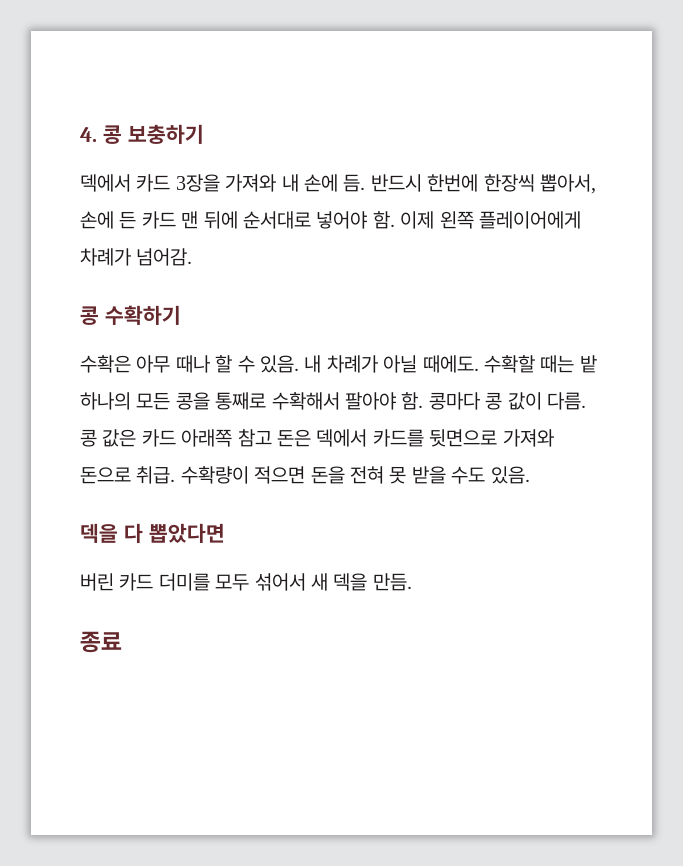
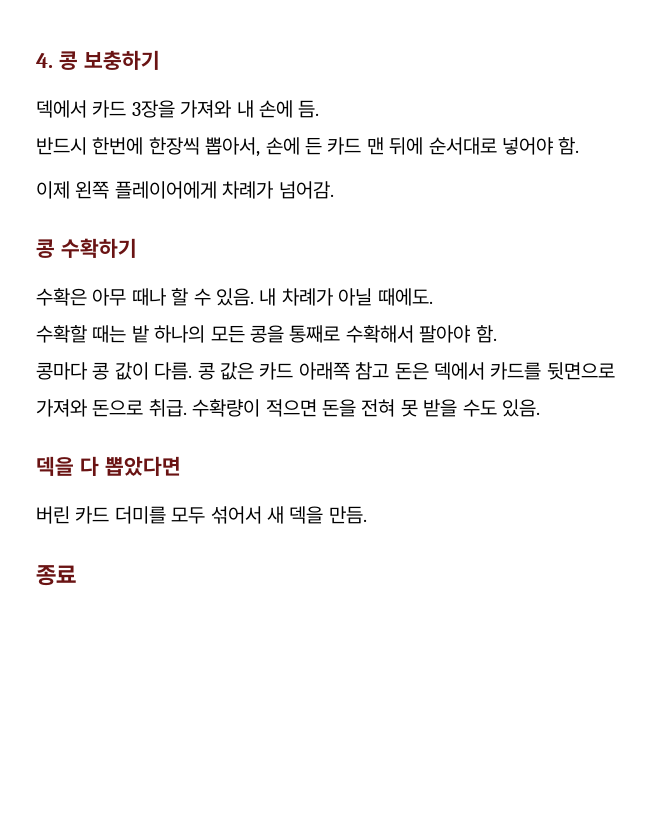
- 덱에서 카드 3장을 가져와 내 손에 듬. 반드시 한번에 한장씩 뽑아서, 손에 든 카드 맨 뒤에 순서대로 넣어야 함. 이제 왼쪽 플레이어에게 차례가 넘어감.
+ 덱에서 카드 3장을 가져와 내 손에 듬.
+ 반드시 한번에 한장씩 뽑아서, 손에 든 카드 맨 뒤에 순서대로 넣어야 함.
+ 이제 왼쪽 플레이어에게 차례가 넘어감.
- 내 차례가 아닐 때에도. 수확할 때는 밭 하나의 모든 콩을 통째로 수확해서 팔아야 함. 콩마다 콩 값이 다름.
+ 내 차례가 아닐 때에도.
+ 수확할 때는 밭 하나의 모든 콩을 통째로 수확해서 팔아야 함.
+ 콩마다 콩 값이 다름.

